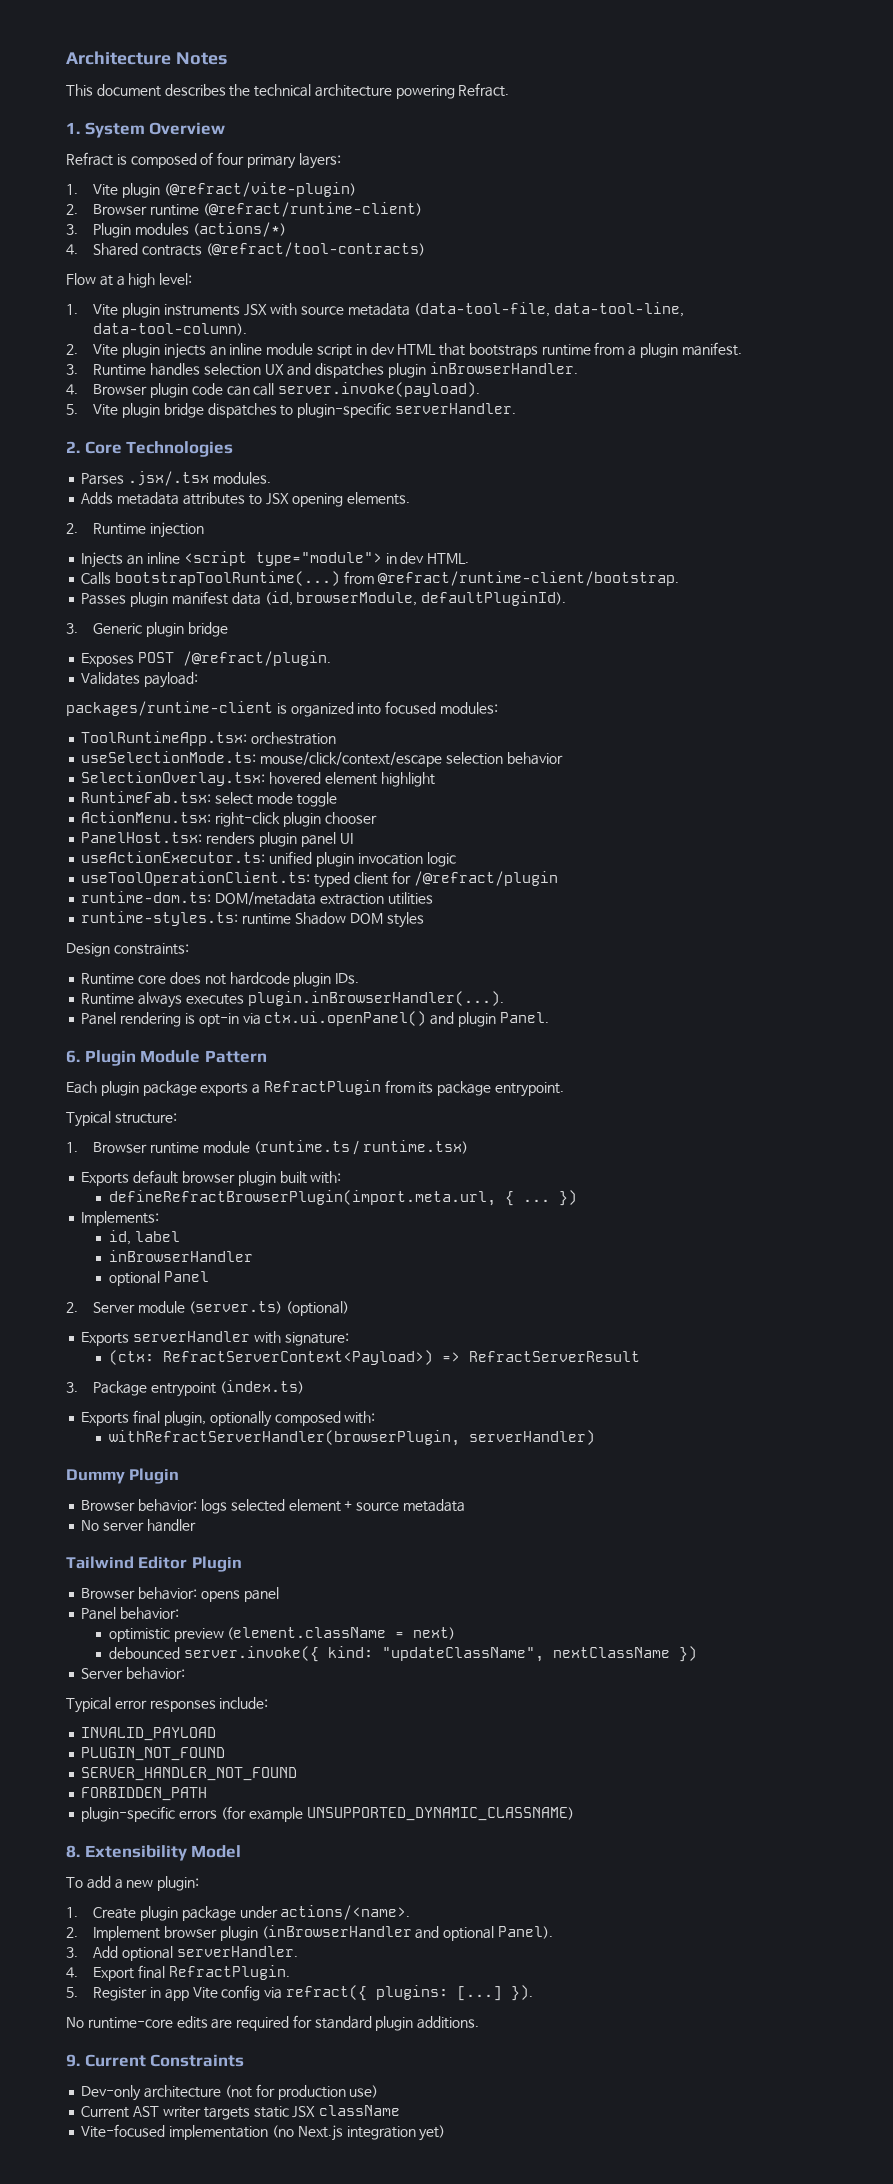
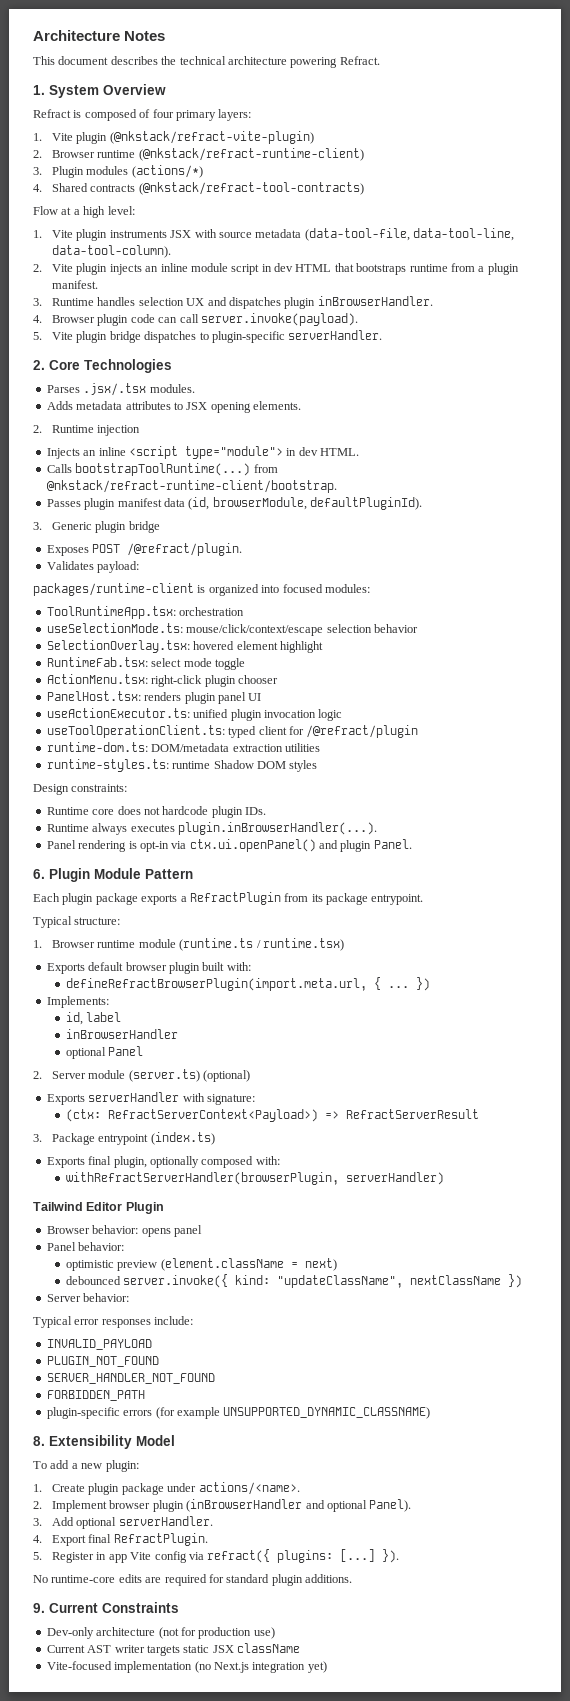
- 1. Vite plugin (@refract/vite-plugin)
+ 1. Vite plugin (@nkstack/refract-vite-plugin)
- 2. Browser runtime (@refract/runtime-client)
+ 2. Browser runtime (@nkstack/refract-runtime-client)
- 4. Shared contracts (@refract/tool-contracts)
+ 4. Shared contracts (@nkstack/refract-tool-contracts)
- Calls bootstrapToolRuntime(...) from @refract/runtime-client/bootstrap.
+ Calls bootstrapToolRuntime(...) from @nkstack/refract-runtime-client/bootstrap.
- Dummy Plugin
- Browser behavior: logs selected element + source metadata
- No server handler

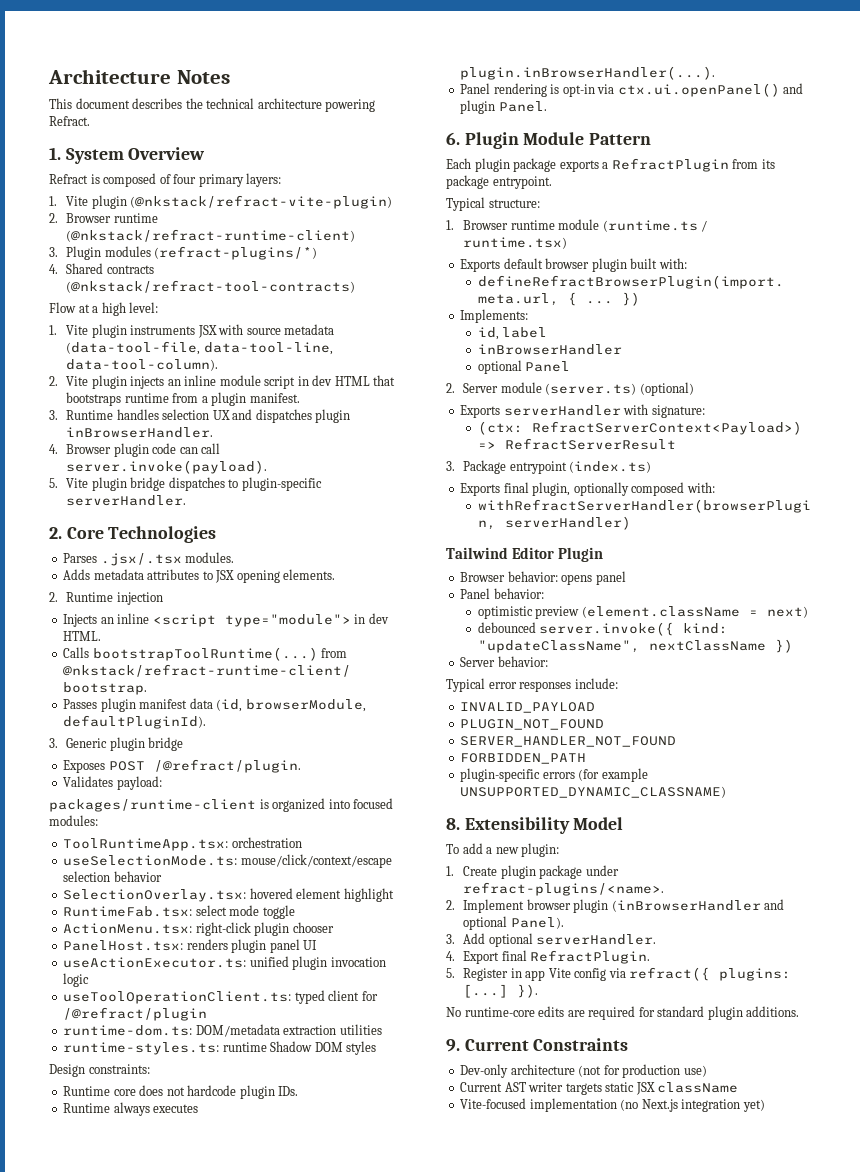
- 3. Plugin modules (actions/*)
+ 3. Plugin modules (refract-plugins/*)
- 1. Create plugin package under actions/<name>.
+ 1. Create plugin package under refract-plugins/<name>.

